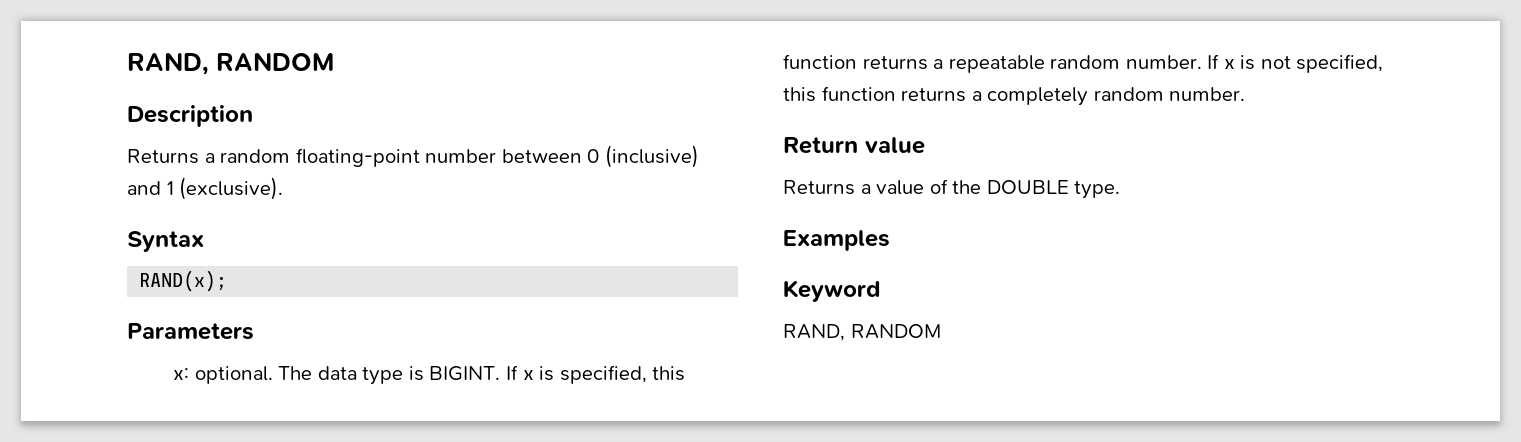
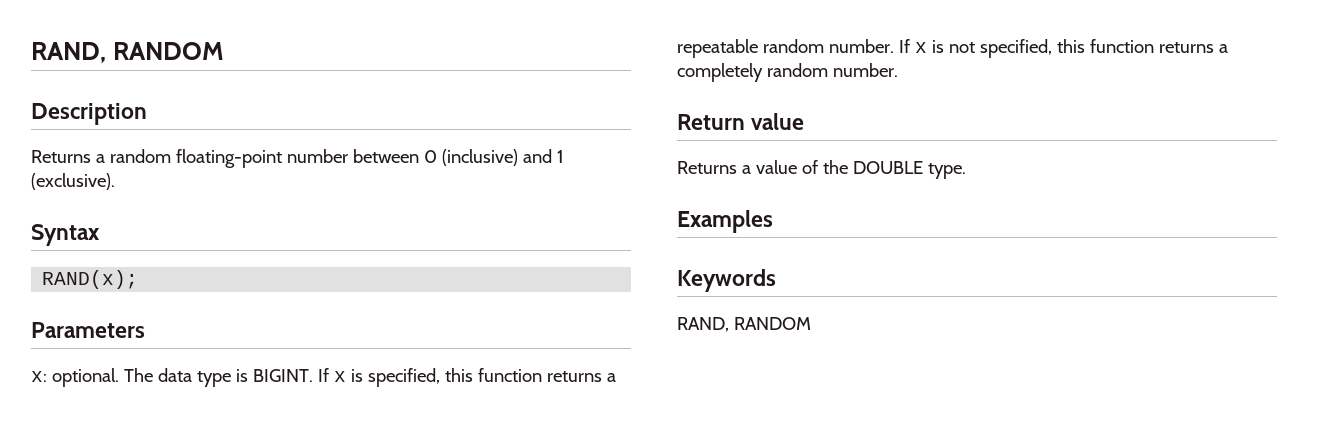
- Keyword
+ Keywords

